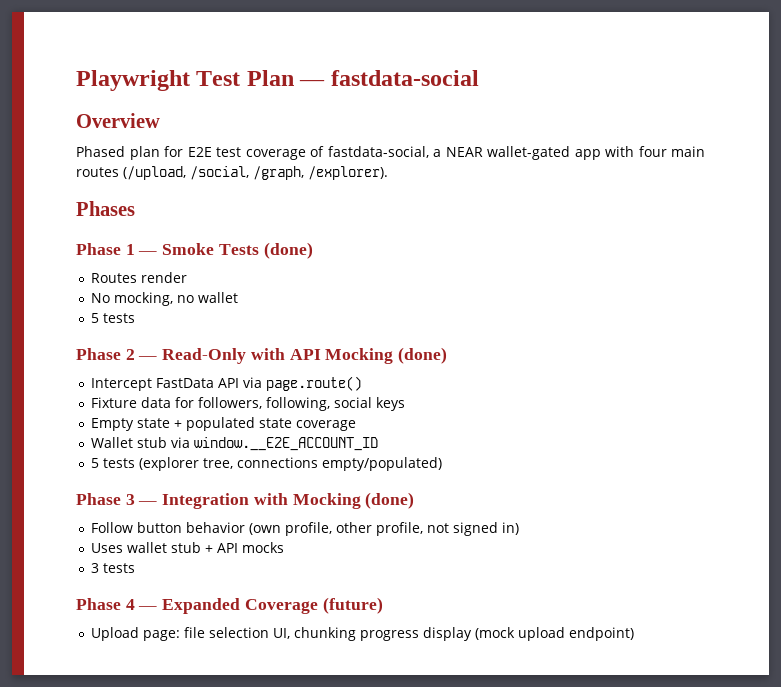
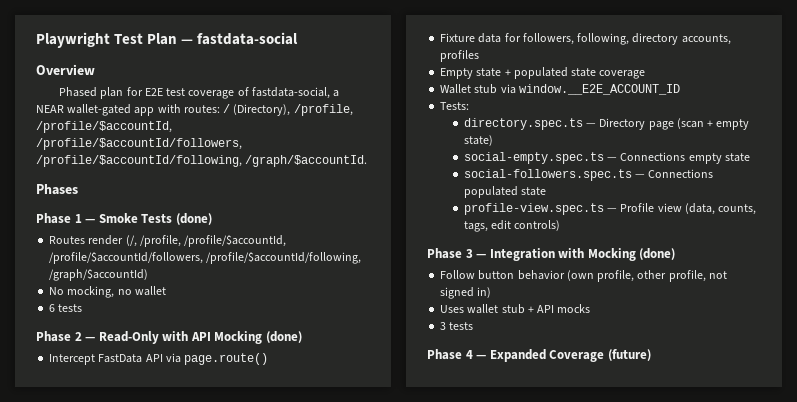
- Phased plan for E2E test coverage of fastdata-social, a NEAR wallet-gated app with four main routes (/upload, /social, /graph, /explorer).
+ Phased plan for E2E test coverage of fastdata-social, a NEAR wallet-gated app with routes: / (Directory), /profile, /profile/$accountId, /profile/$accountId/followers, /profile/$accountId/following, /graph/$accountId.
- Routes render
+ Routes render (/, /profile, /profile/$accountId, /profile/$accountId/followers, /profile/$accountId/following, /graph/$accountId)
  No mocking, no wallet
- 5 tests
+ 6 tests
- Fixture data for followers, following, social keys
+ Fixture data for followers, following, directory accounts, profiles
- 5 tests (explorer tree, connections empty/populated)
+ Tests:
+ directory.spec.ts — Directory page (scan + empty state)
+ social-empty.spec.ts — Connections empty state
+ social-followers.spec.ts — Connections populated state
+ profile-view.spec.ts — Profile view (data, counts, tags, edit controls)
- Upload page: file selection UI, chunking progress display (mock upload endpoint)

